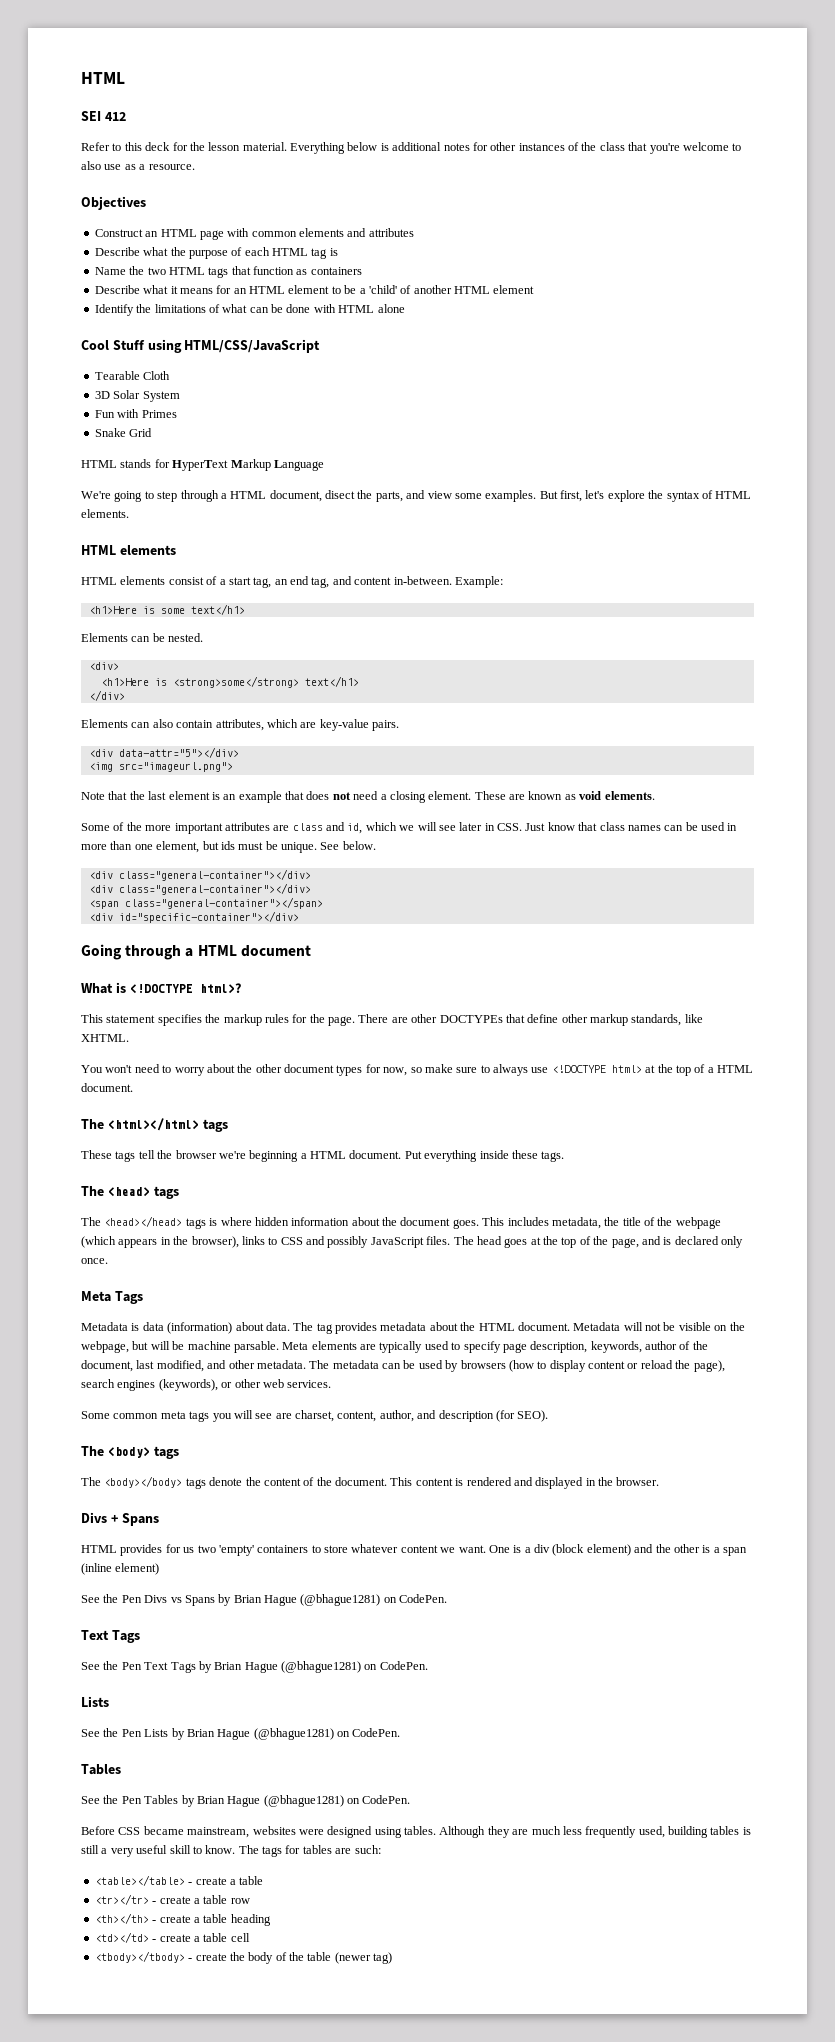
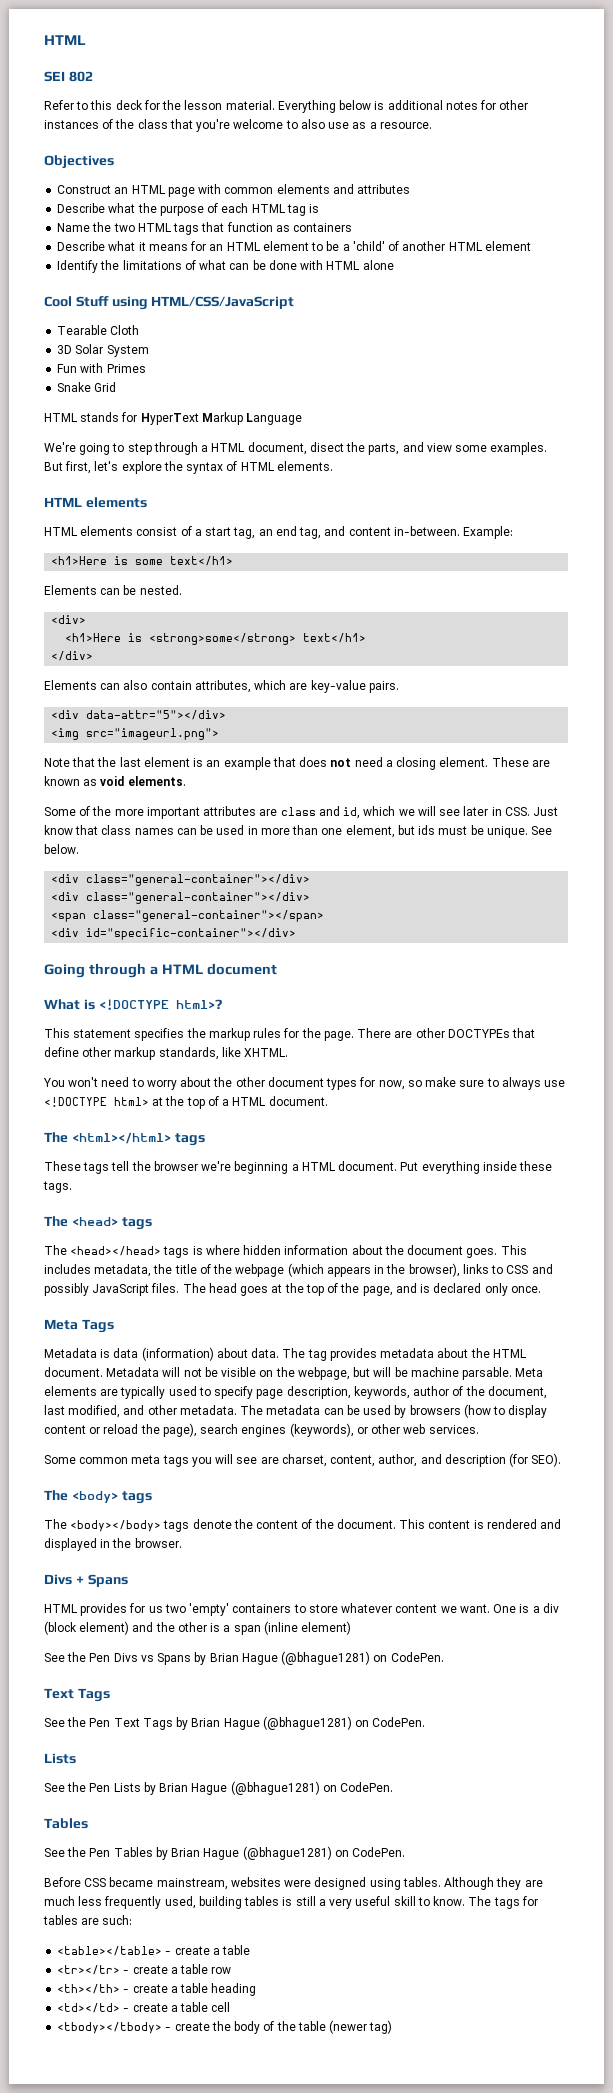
- SEI 412
+ SEI 802

